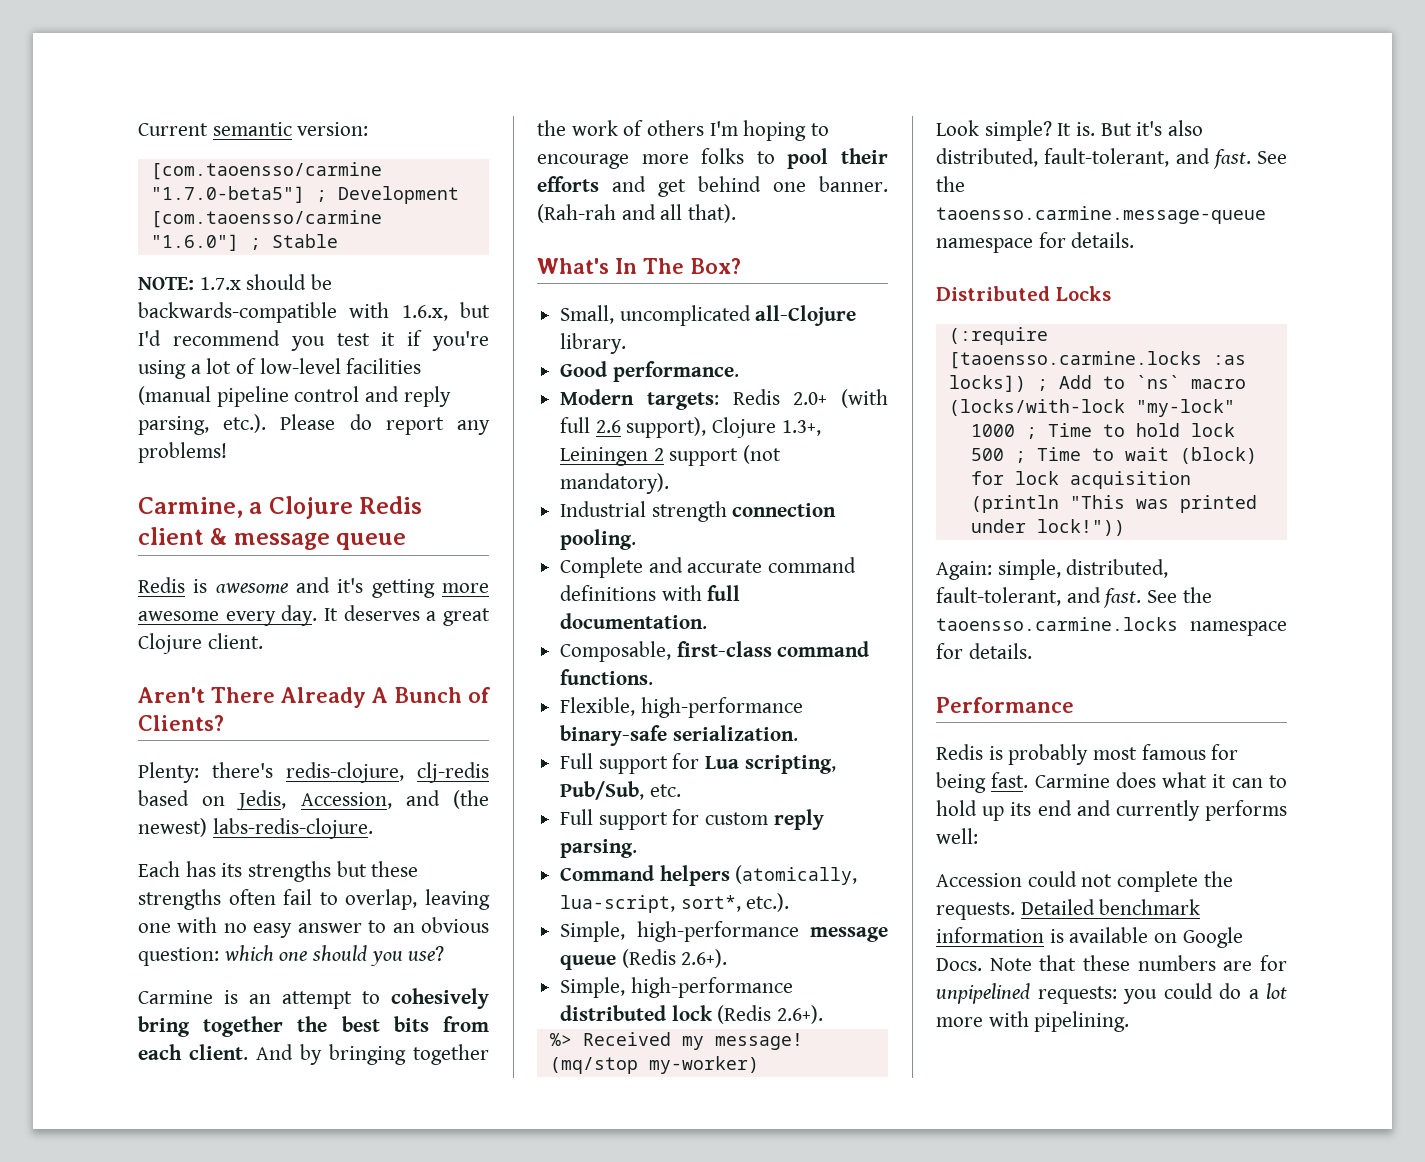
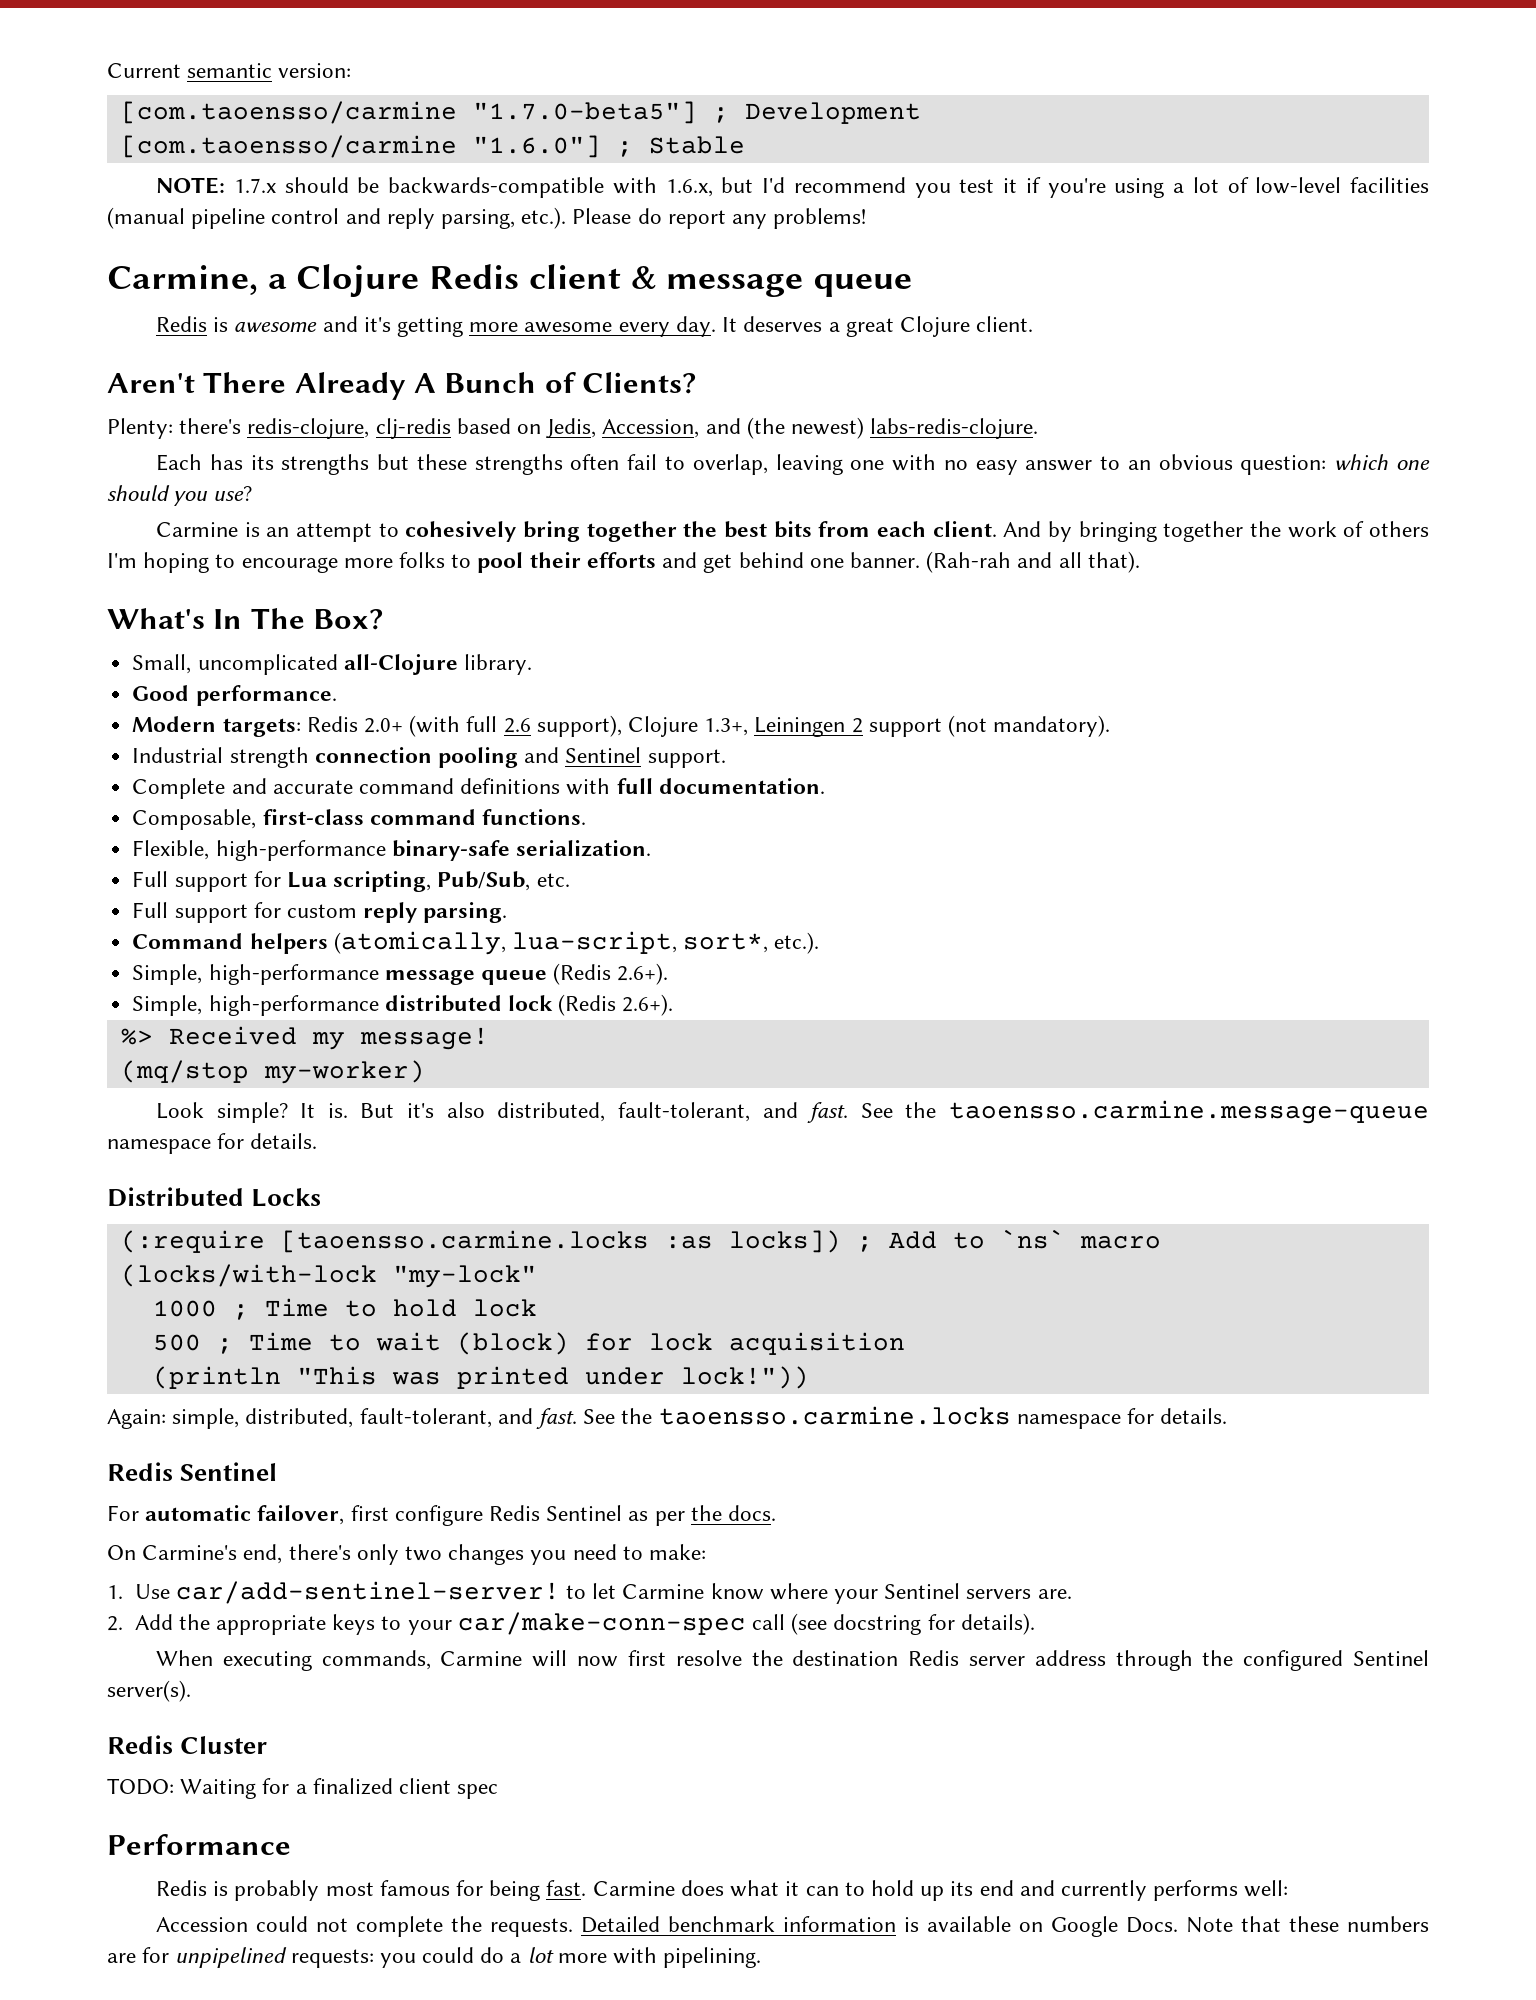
- Industrial strength connection pooling.
+ Industrial strength connection pooling and Sentinel support.
  See the taoensso.carmine.locks namespace for details.
+ Redis Sentinel
+ For automatic failover, first configure Redis Sentinel as per the docs.
+ On Carmine's end, there's only two changes you need to make:
+ 1. Use car/add-sentinel-server! to let Carmine know where your Sentinel servers are.
+ 2. Add the appropriate keys to your car/make-conn-spec call (see docstring for details).
+ When executing commands, Carmine will now first resolve the destination Redis server address through the configured Sentinel server(s).
+ Redis Cluster
+ TODO: Waiting for a finalized client spec

